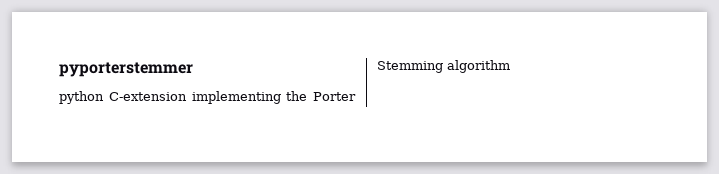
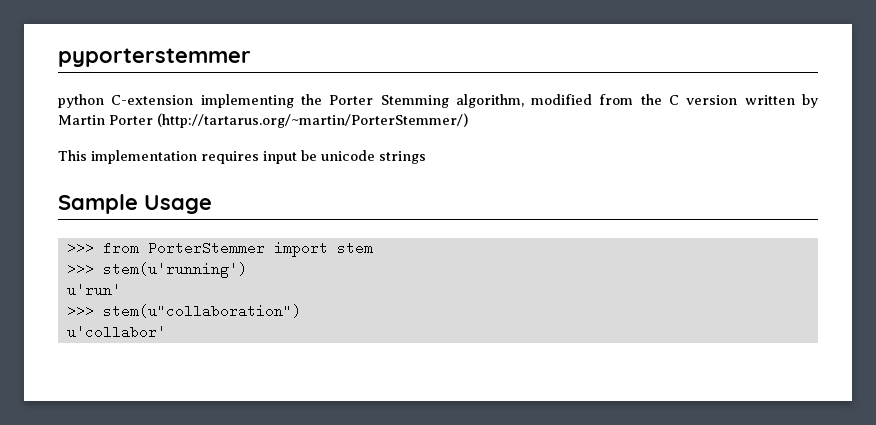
- python C-extension implementing the Porter Stemming algorithm
+ python C-extension implementing the Porter Stemming algorithm, modified from the C version written by Martin Porter (http://tartarus.org/~martin/PorterStemmer/)
+ This implementation requires input be unicode strings
+ Sample Usage
+ >>> from PorterStemmer import stem
+ >>> stem(u'running')
+ u'run'
+ >>> stem(u"collaboration")
+ u'collabor'

